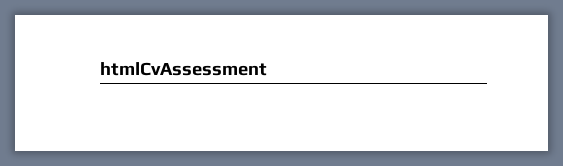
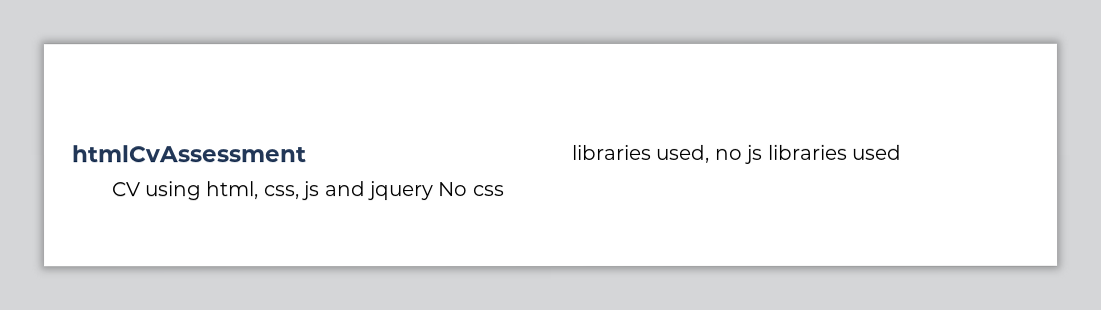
+ CV using html, css, js and jquery No css libraries used, no js libraries used

